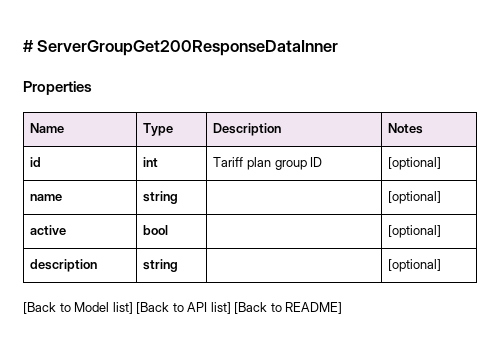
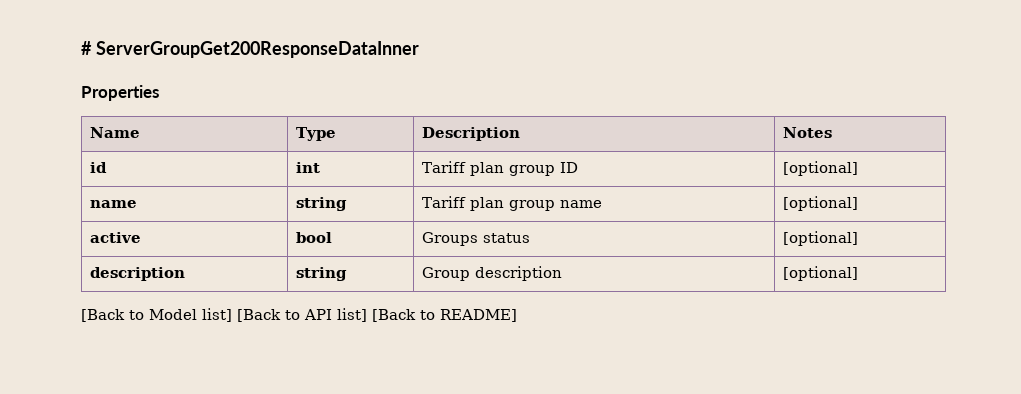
- name | string | | [optional]
+ name | string | Tariff plan group name | [optional]
- active | bool | | [optional]
+ active | bool | Groups status | [optional]
- description | string | | [optional]
+ description | string | Group description | [optional]

